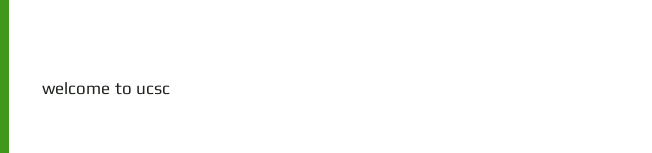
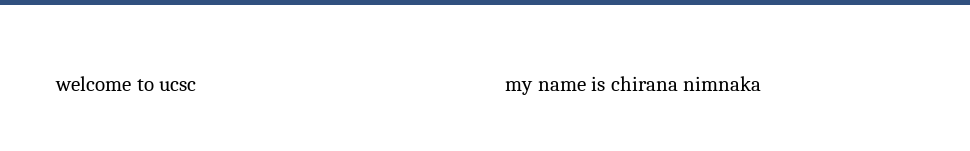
+ my name is chirana nimnaka

